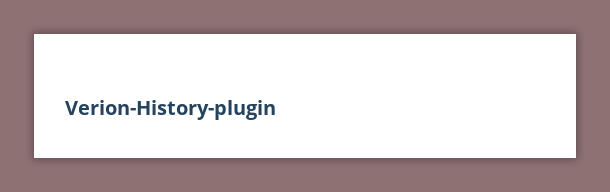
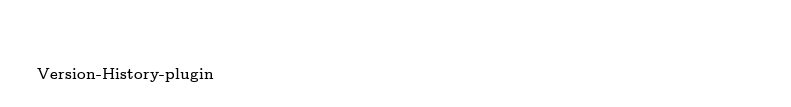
- Verion-History-plugin
+ Version-History-plugin

